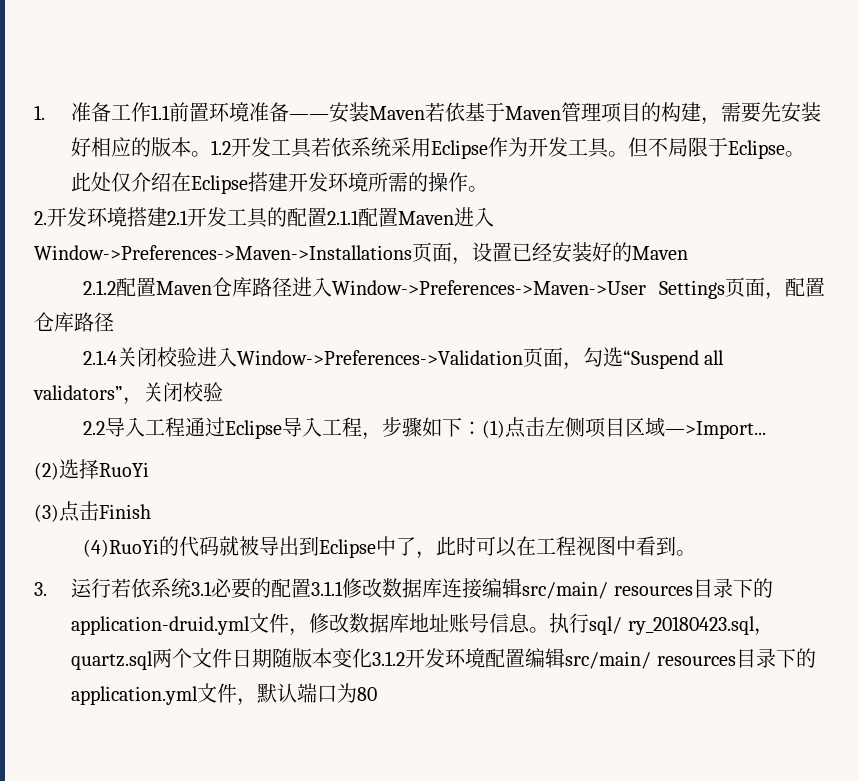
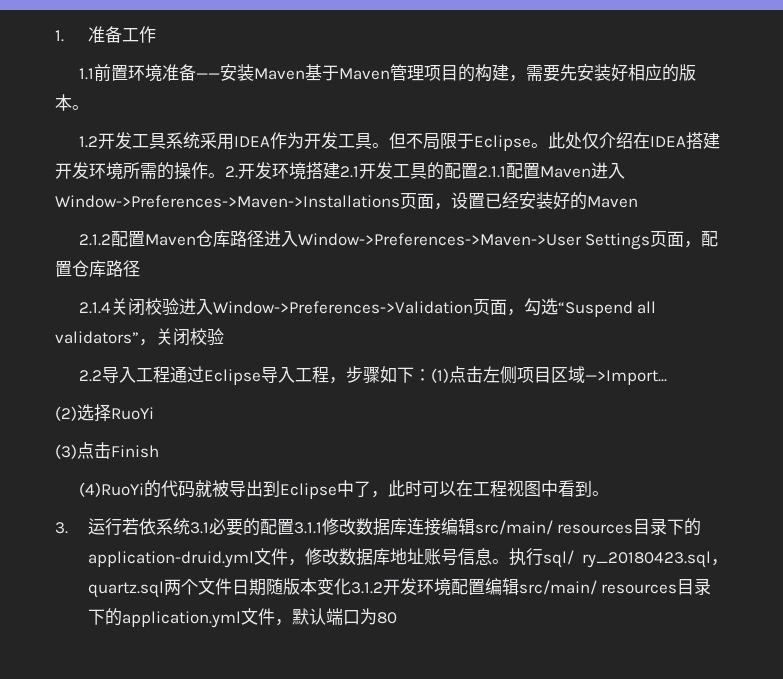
- 1.准备工作1.1前置环境准备——安装Maven若依基于Maven管理项目的构建，需要先安装好相应的版本。1.2开发工具若依系统采用Eclipse作为开发工具。
+ 1.准备工作
+ 1.1前置环境准备——安装Maven基于Maven管理项目的构建，需要先安装好相应的版本。
+ 1.2开发工具系统采用IDEA作为开发工具。
- 此处仅介绍在Eclipse搭建开发环境所需的操作。
- 2.开发环境搭建2.1开发工具的配置2.1.1配置Maven进入Window->Preferences->Maven->Installations页面，设置已经安装好的Maven
+ 此处仅介绍在IDEA搭建开发环境所需的操作。2.开发环境搭建2.1开发工具的配置2.1.1配置Maven进入Window->Preferences->Maven->Installations页面，设置已经安装好的Maven

